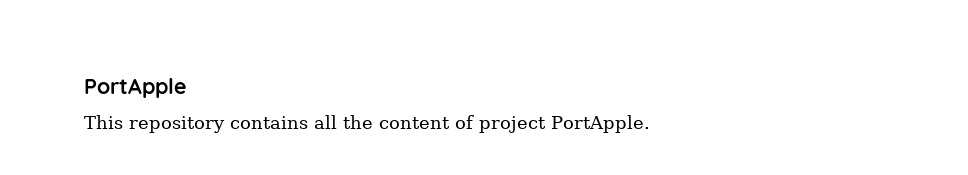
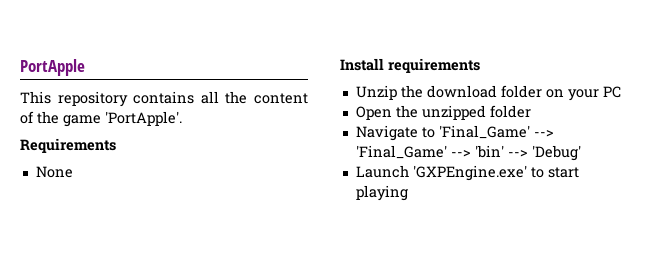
- This repository contains all the content of project PortApple.
+ This repository contains all the content of the game 'PortApple'.
+ Requirements
+ None
+ Install requirements
+ Unzip the download folder on your PC
+ Open the unzipped folder
+ Navigate to 'Final_Game' --> 'Final_Game' --> 'bin' --> 'Debug'
+ Launch 'GXPEngine.exe' to start playing

